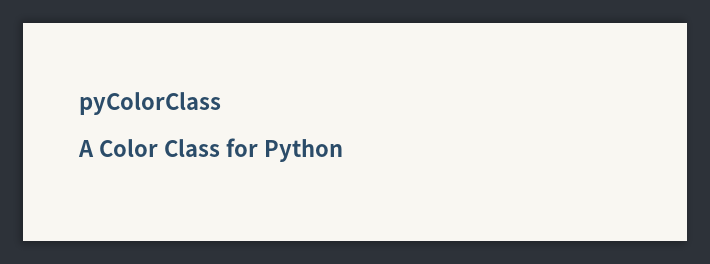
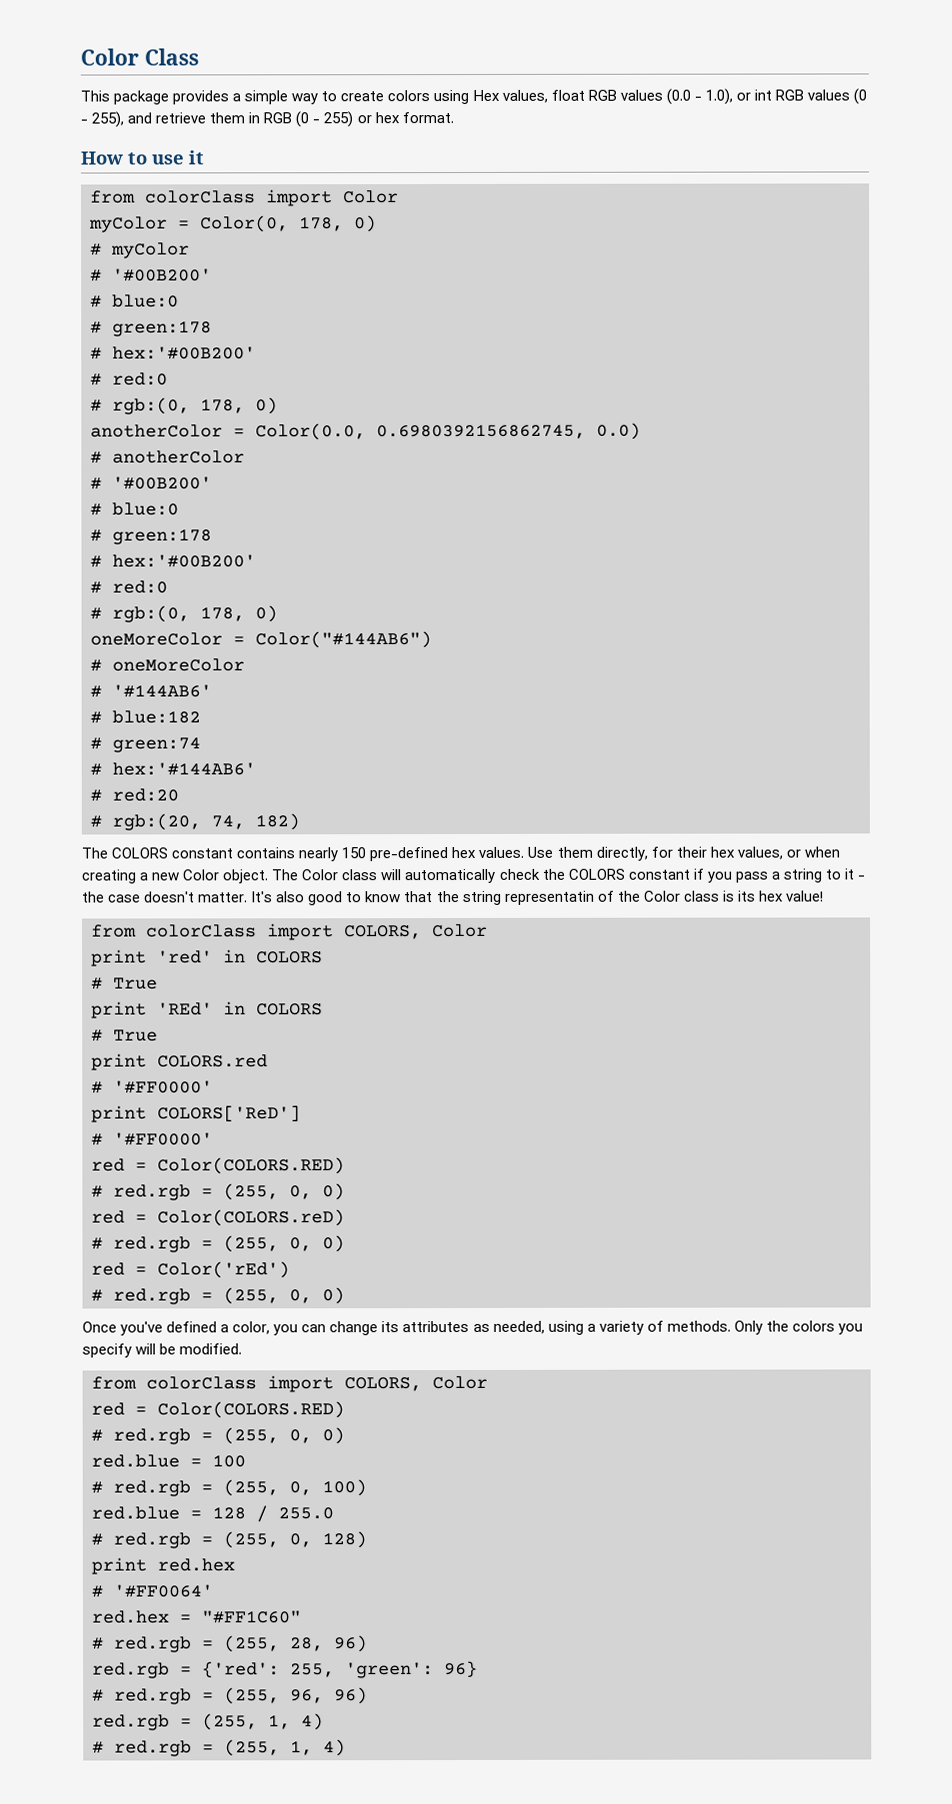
- pyColorClass
- A Color Class for Python
+ Color Class
+ This package provides a simple way to create colors using Hex values, float RGB values (0.0 - 1.0), or int RGB values (0 - 255), and retrieve them in RGB (0 - 255) or hex format.
+ How to use it
+ from colorClass import Color
+ myColor = Color(0, 178, 0)
+ # myColor
+ # '#00B200'
+ # blue:0
+ # green:178
+ # hex:'#00B200'
+ # red:0
+ # rgb:(0, 178, 0)
+ anotherColor = Color(0.0, 0.6980392156862745, 0.0)
+ # anotherColor
+ # '#00B200'
+ # blue:0
+ # green:178
+ # hex:'#00B200'
+ # red:0
+ # rgb:(0, 178, 0)
+ oneMoreColor = Color("#144AB6")
+ # oneMoreColor
+ # '#144AB6'
+ # blue:182
+ # green:74
+ # hex:'#144AB6'
+ # red:20
+ # rgb:(20, 74, 182)
+ The COLORS constant contains nearly 150 pre-defined hex values. Use them directly, for their hex values, or when creating a new Color object. The Color class will automatically check the COLORS constant if you pass a string to it - the case doesn't matter. It's also good to know that the string representatin of the Color class is its hex value!
+ from colorClass import COLORS, Color
+ print 'red' in COLORS
+ # True
+ print 'REd' in COLORS
+ # True
+ print COLORS.red
+ # '#FF0000'
+ print COLORS['ReD']
+ # '#FF0000'
+ red = Color(COLORS.RED)
+ # red.rgb = (255, 0, 0)
+ red = Color(COLORS.reD)
+ # red.rgb = (255, 0, 0)
+ red = Color('rEd')
+ # red.rgb = (255, 0, 0)
+ Once you've defined a color, you can change its attributes as needed, using a variety of methods. Only the colors you specify will be modified.
+ from colorClass import COLORS, Color
+ red = Color(COLORS.RED)
+ # red.rgb = (255, 0, 0)
+ red.blue = 100
+ # red.rgb = (255, 0, 100)
+ red.blue = 128 / 255.0
+ # red.rgb = (255, 0, 128)
+ print red.hex
+ # '#FF0064'
+ red.hex = "#FF1C60"
+ # red.rgb = (255, 28, 96)
+ red.rgb = {'red': 255, 'green': 96}
+ # red.rgb = (255, 96, 96)
+ red.rgb = (255, 1, 4)
+ # red.rgb = (255, 1, 4)

